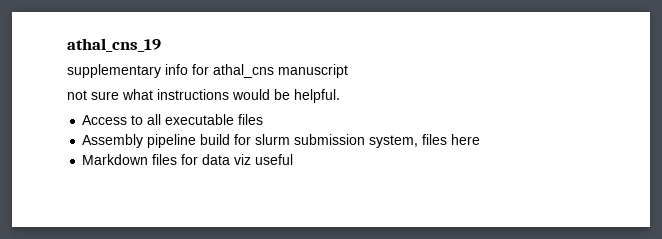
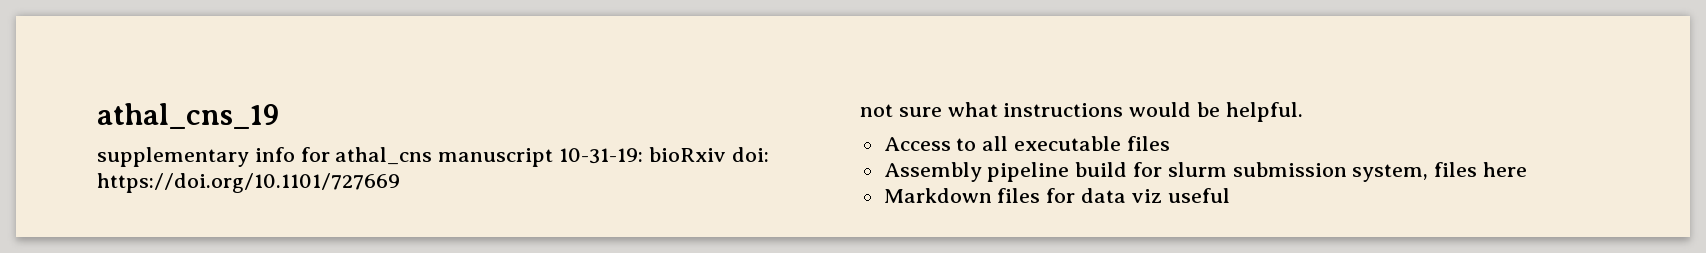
- supplementary info for athal_cns manuscript
+ supplementary info for athal_cns manuscript 10-31-19: bioRxiv doi: https://doi.org/10.1101/727669

